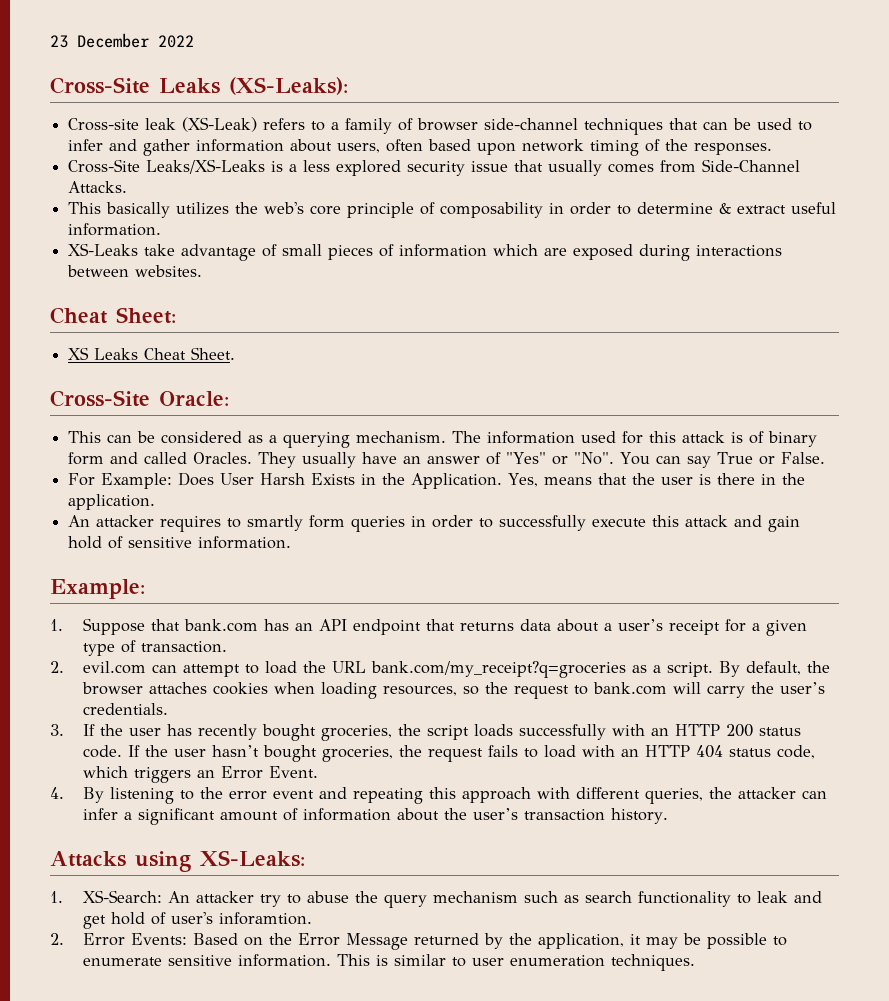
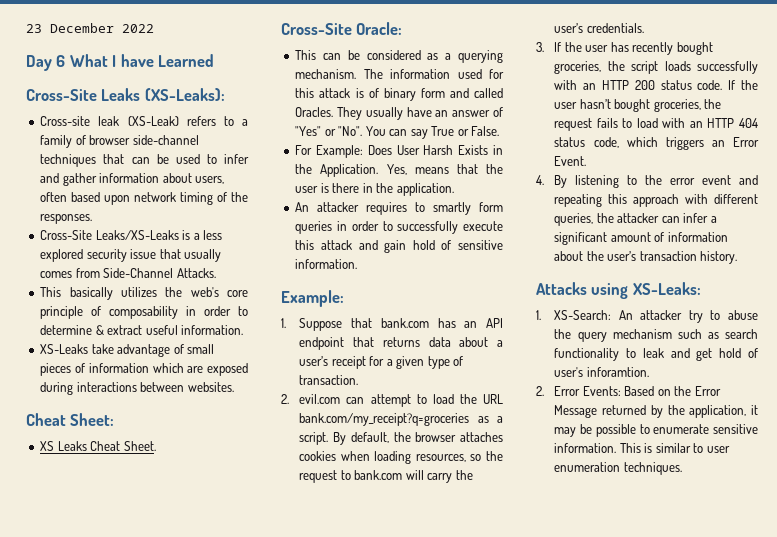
+ Day 6 What I have Learned

